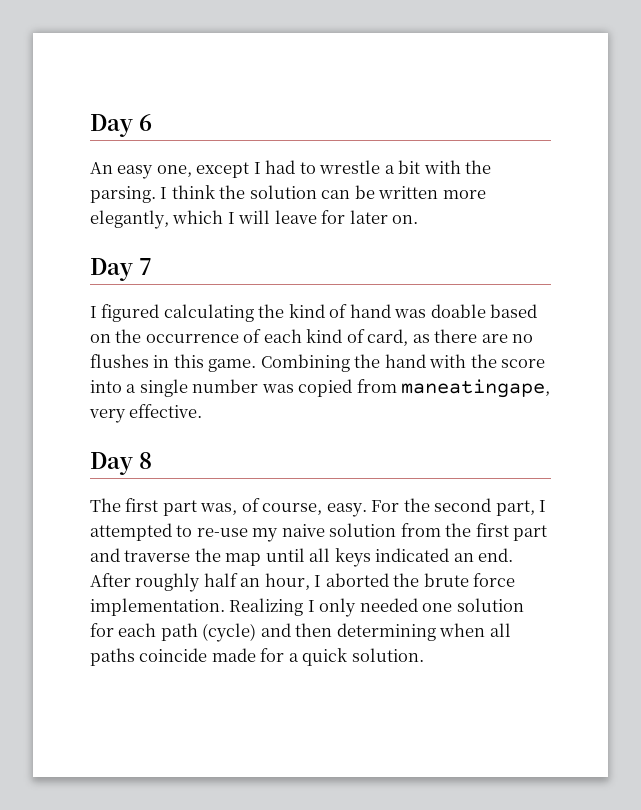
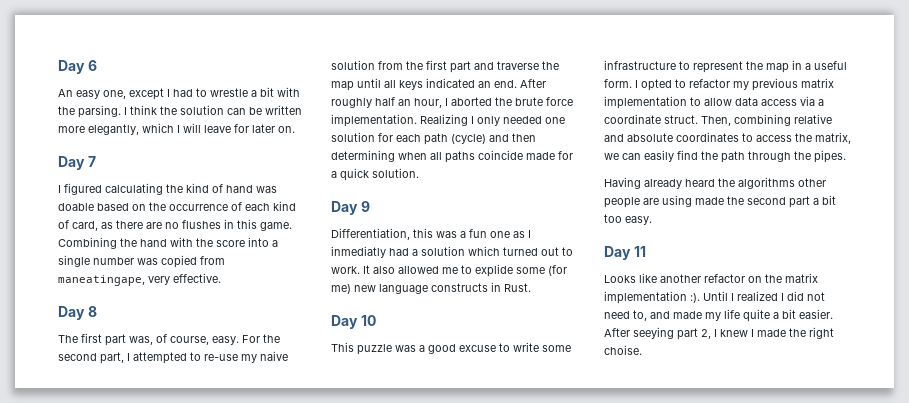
+ Day 9
+ Differentiation, this was a fun one as I inmediatly had a solution which turned out to work. It also allowed me to explide some (for me) new language constructs in Rust.
+ Day 10
+ This puzzle was a good excuse to write some infrastructure to represent the map in a useful form. I opted to refactor my previous matrix implementation to allow data access via a coordinate struct. Then, combining relative and absolute coordinates to access the matrix, we can easily find the path through the pipes.
+ Having already heard the algorithms other people are using made the second part a bit too easy.
+ Day 11
+ Looks like another refactor on the matrix implementation :). Until I realized I did not need to, and made my life quite a bit easier. After seeying part 2, I knew I made the right choise.

